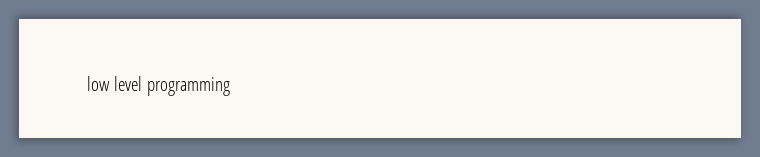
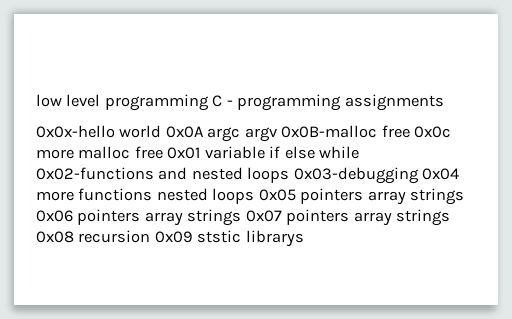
- low level programming
+ low level programming C - programming assignments
+ 0x0x-hello world 0x0A argc argv 0x0B-malloc free 0x0c more malloc free 0x01 variable if else while 0x02-functions and nested loops 0x03-debugging 0x04 more functions nested loops 0x05 pointers array strings 0x06 pointers array strings 0x07 pointers array strings 0x08 recursion 0x09 ststic librarys

